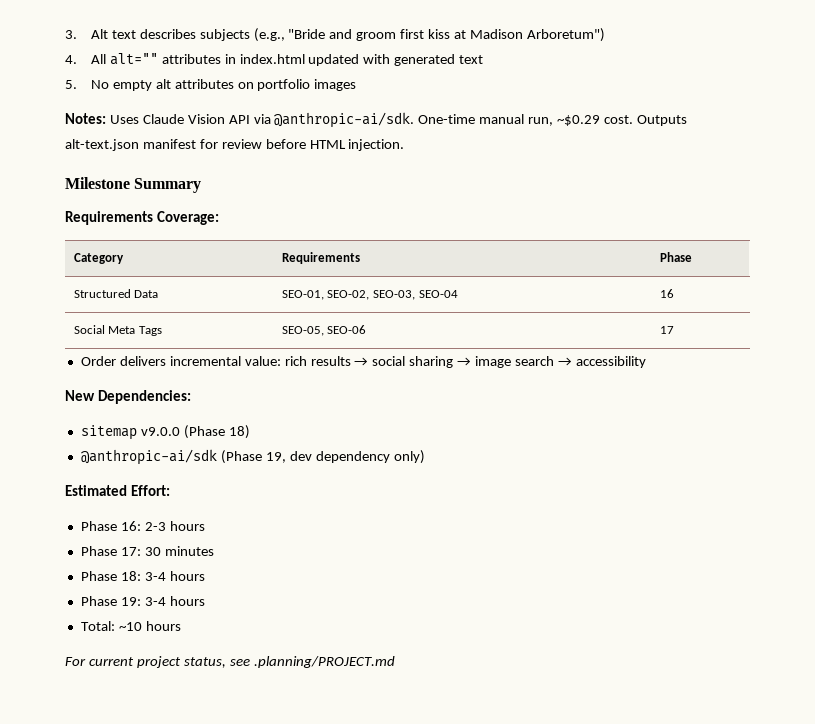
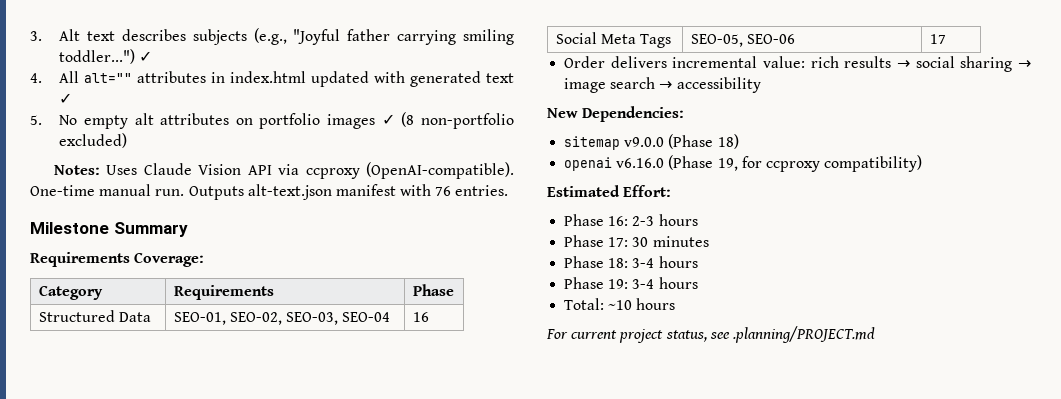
- 3. Alt text describes subjects (e.g., "Bride and groom first kiss at Madison Arboretum")
+ 3. Alt text describes subjects (e.g., "Joyful father carrying smiling toddler...") ✓
- 4. All alt="" attributes in index.html updated with generated text
+ 4. All alt="" attributes in index.html updated with generated text ✓
- 5. No empty alt attributes on portfolio images
+ 5. No empty alt attributes on portfolio images ✓ (8 non-portfolio excluded)
- Notes: Uses Claude Vision API via @anthropic-ai/sdk. One-time manual run, ~$0.29 cost. Outputs alt-text.json manifest for review before HTML injection.
+ Notes: Uses Claude Vision API via ccproxy (OpenAI-compatible). One-time manual run. Outputs alt-text.json manifest with 76 entries.
- @anthropic-ai/sdk (Phase 19, dev dependency only)
+ openai v6.16.0 (Phase 19, for ccproxy compatibility)

